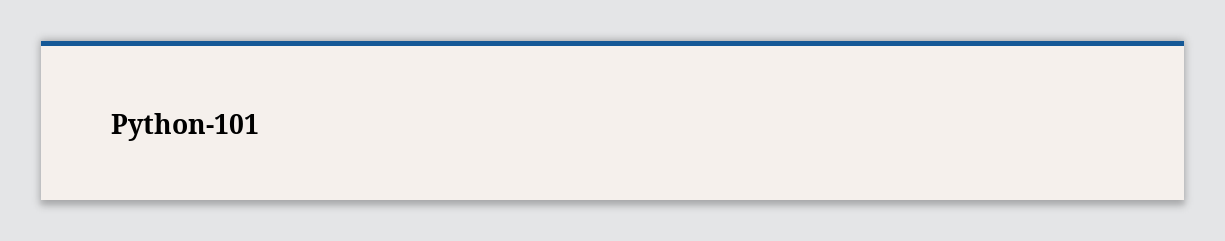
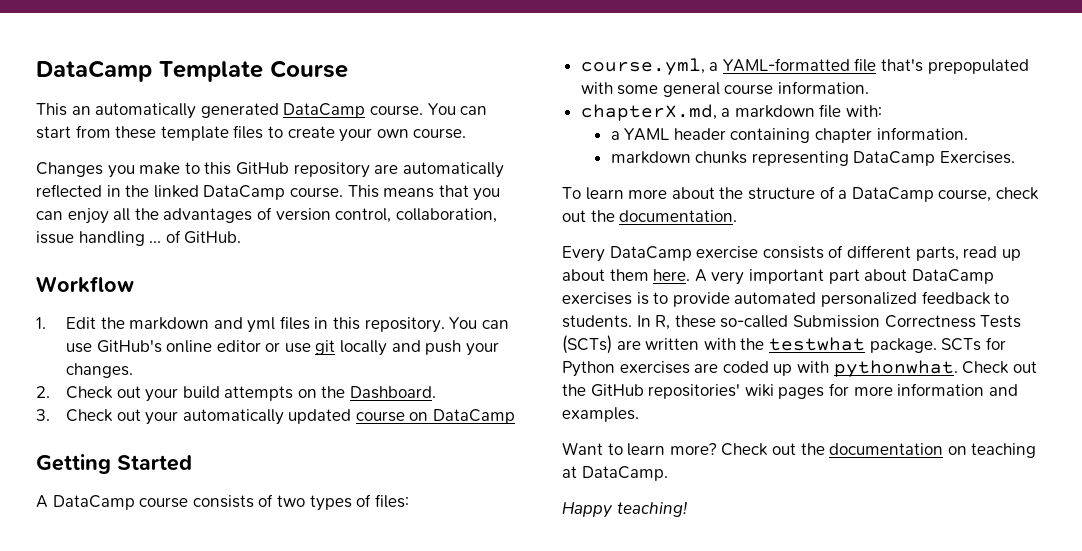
- Python-101
+ DataCamp Template Course
+ This an automatically generated DataCamp course. You can start from these template files to create your own course.
+ Changes you make to this GitHub repository are automatically reflected in the linked DataCamp course. This means that you can enjoy all the advantages of version control, collaboration, issue handling ... of GitHub.
+ Workflow
+ 1. Edit the markdown and yml files in this repository. You can use GitHub's online editor or use git locally and push your changes.
+ 2. Check out your build attempts on the Dashboard.
+ 3. Check out your automatically updated course on DataCamp
+ Getting Started
+ A DataCamp course consists of two types of files:
+ course.yml, a YAML-formatted file that's prepopulated with some general course information.
+ chapterX.md, a markdown file with:
+ a YAML header containing chapter information.
+ markdown chunks representing DataCamp Exercises.
+ To learn more about the structure of a DataCamp course, check out the documentation.
+ Every DataCamp exercise consists of different parts, read up about them here. A very important part about DataCamp exercises is to provide automated personalized feedback to students. In R, these so-called Submission Correctness Tests (SCTs) are written with the testwhat package. SCTs for Python exercises are coded up with pythonwhat. Check out the GitHub repositories' wiki pages for more information and examples.
+ Want to learn more? Check out the documentation on teaching at DataCamp.
+ Happy teaching!

